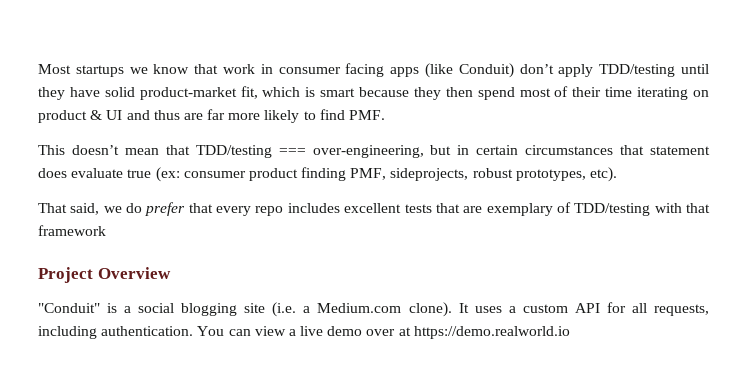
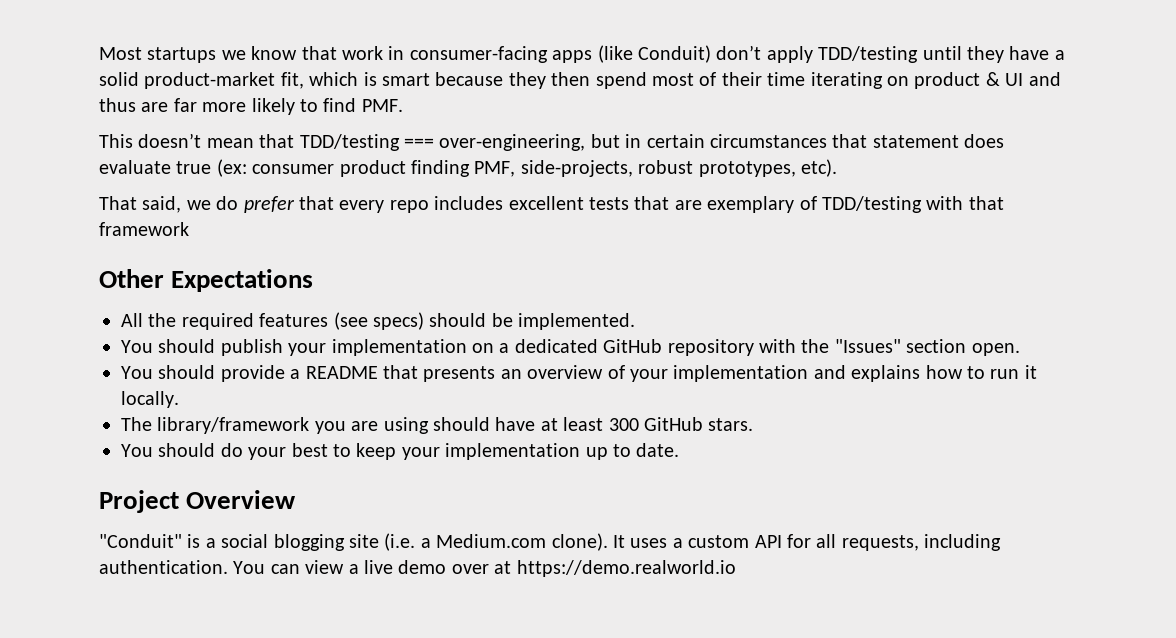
- Most startups we know that work in consumer facing apps (like Conduit) don’t apply TDD/testing until they have solid product-market fit, which is smart because they then spend most of their time iterating on product & UI and thus are far more likely to find PMF.
+ Most startups we know that work in consumer-facing apps (like Conduit) don’t apply TDD/testing until they have a solid product-market fit, which is smart because they then spend most of their time iterating on product & UI and thus are far more likely to find PMF.
- This doesn’t mean that TDD/testing === over-engineering, but in certain circumstances that statement does evaluate true (ex: consumer product finding PMF, sideprojects, robust prototypes, etc).
+ This doesn’t mean that TDD/testing === over-engineering, but in certain circumstances that statement does evaluate true (ex: consumer product finding PMF, side-projects, robust prototypes, etc).
+ Other Expectations
+ All the required features (see specs) should be implemented.
+ You should publish your implementation on a dedicated GitHub repository with the "Issues" section open.
+ You should provide a README that presents an overview of your implementation and explains how to run it locally.
+ The library/framework you are using should have at least 300 GitHub stars.
+ You should do your best to keep your implementation up to date.

